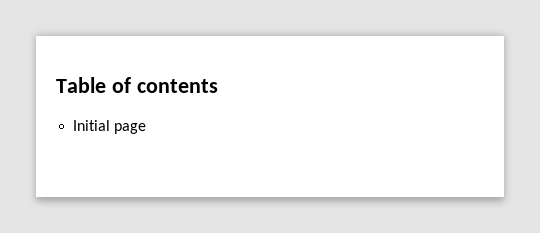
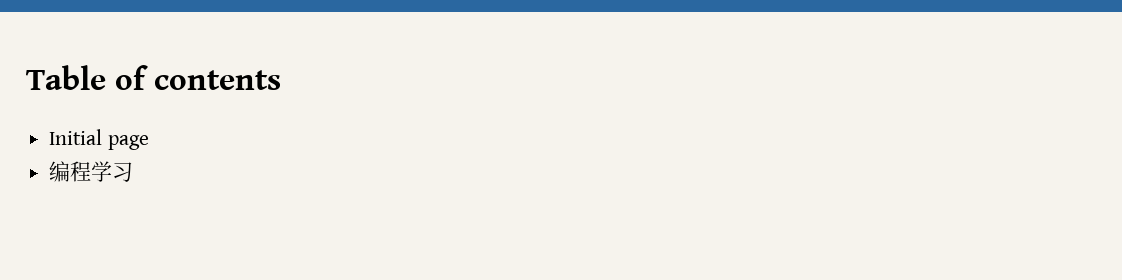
+ 编程学习

